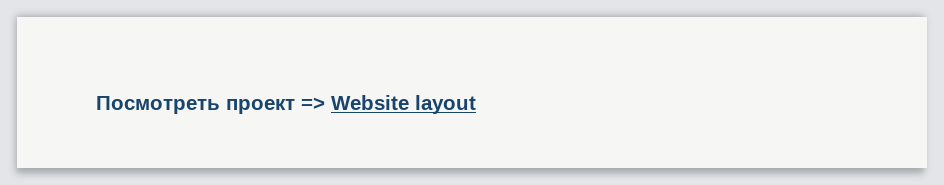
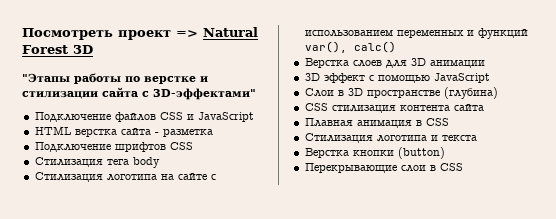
- Посмотреть проект => Website layout
+ Посмотреть проект => Natural Forest 3D
+ "Этапы работы по верстке и стилизации сайта с 3D-эффектами"
+ Подключение файлов CSS и JavaScript
+ HTML верстка сайта - разметка
+ Подключение шрифтов CSS
+ Стилизация тега body
+ Стилизация логотипа на сайте c использованием переменных и функций var(), calc()
+ Верстка слоев для 3D анимации
+ 3D эффект с помощью JavaScript
+ Слои в 3D пространстве (глубина)
+ CSS стилизация контента сайта
+ Плавная анимация в CSS
+ Стилизация логотипа и текста
+ Верстка кнопки (button)
+ Перекрывающие слои в CSS

